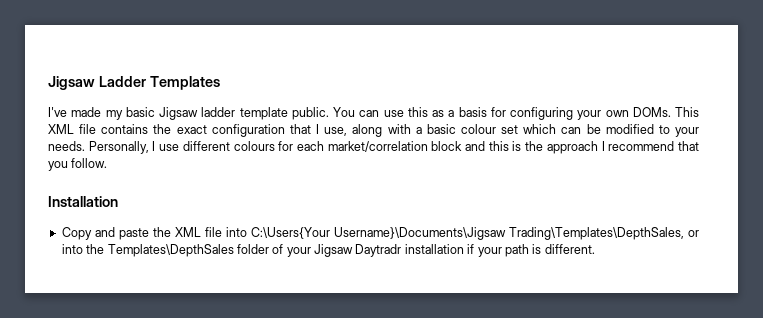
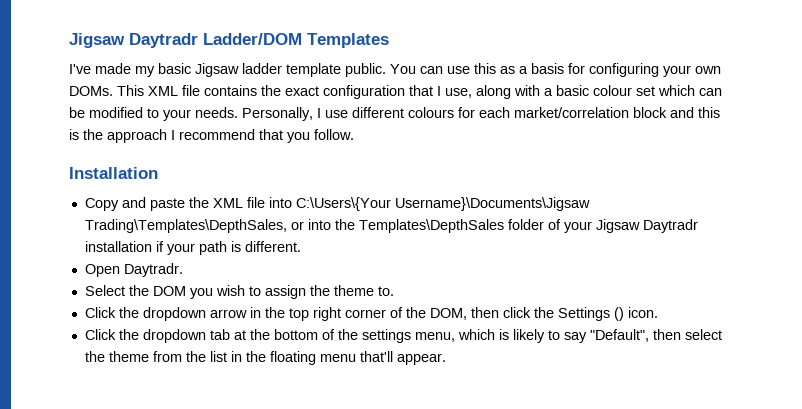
- Jigsaw Ladder Templates
+ Jigsaw Daytradr Ladder/DOM Templates
- Copy and paste the XML file into C:\Users{Your Username}\Documents\Jigsaw Trading\Templates\DepthSales, or into the Templates\DepthSales folder of your Jigsaw Daytradr installation if your path is different.
+ Copy and paste the XML file into C:\Users\{Your Username}\Documents\Jigsaw Trading\Templates\DepthSales, or into the Templates\DepthSales folder of your Jigsaw Daytradr installation if your path is different.
+ Open Daytradr.
+ Select the DOM you wish to assign the theme to.
+ Click the dropdown arrow in the top right corner of the DOM, then click the Settings () icon.
+ Click the dropdown tab at the bottom of the settings menu, which is likely to say "Default", then select the theme from the list in the floating menu that'll appear.

